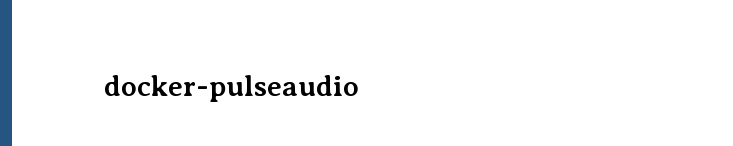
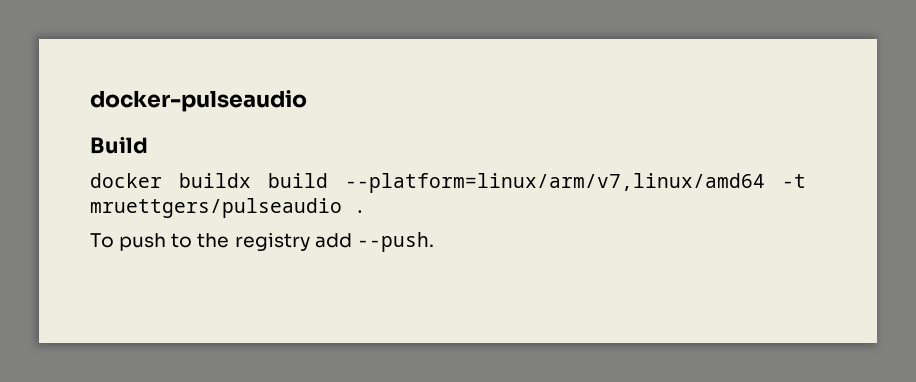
+ Build
+ docker buildx build --platform=linux/arm/v7,linux/amd64 -t mruettgers/pulseaudio .
+ To push to the registry add --push.

